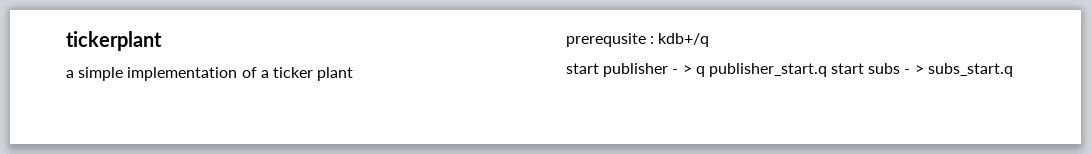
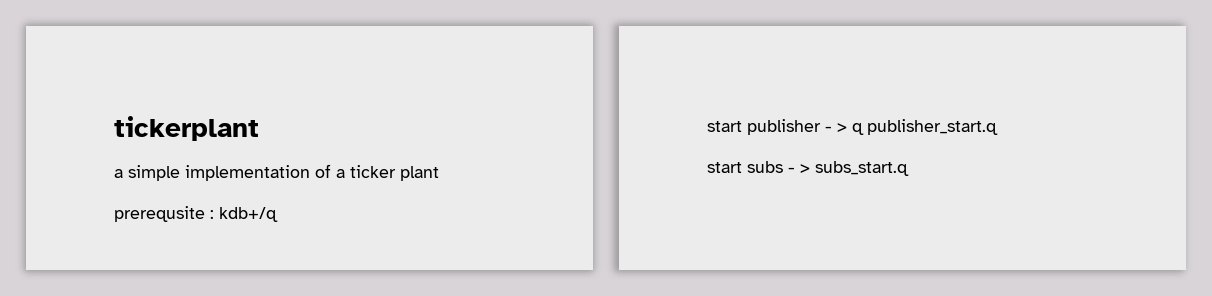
- start publisher - > q publisher_start.q start subs - > subs_start.q
+ start publisher - > q publisher_start.q
+ start subs - > subs_start.q

